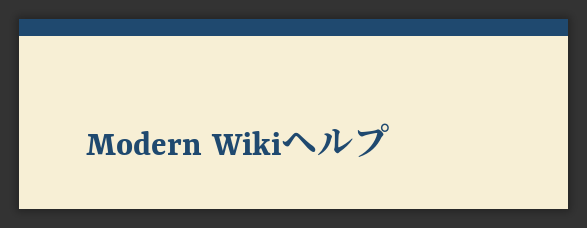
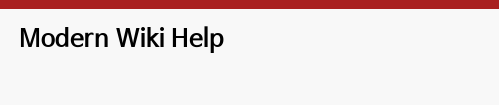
- Modern Wikiヘルプ
+ Modern Wiki Help

